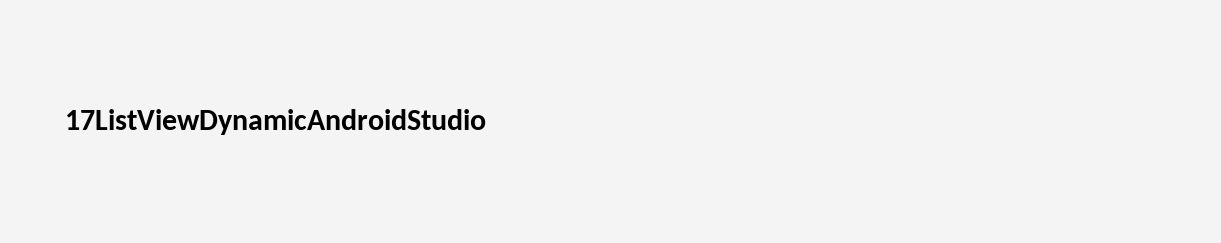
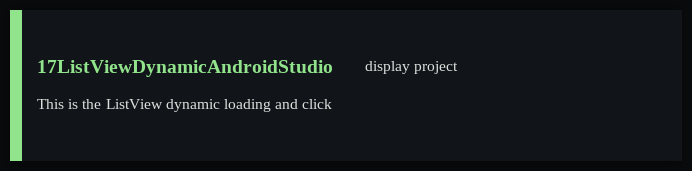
+ This is the ListView dynamic loading and click display project

